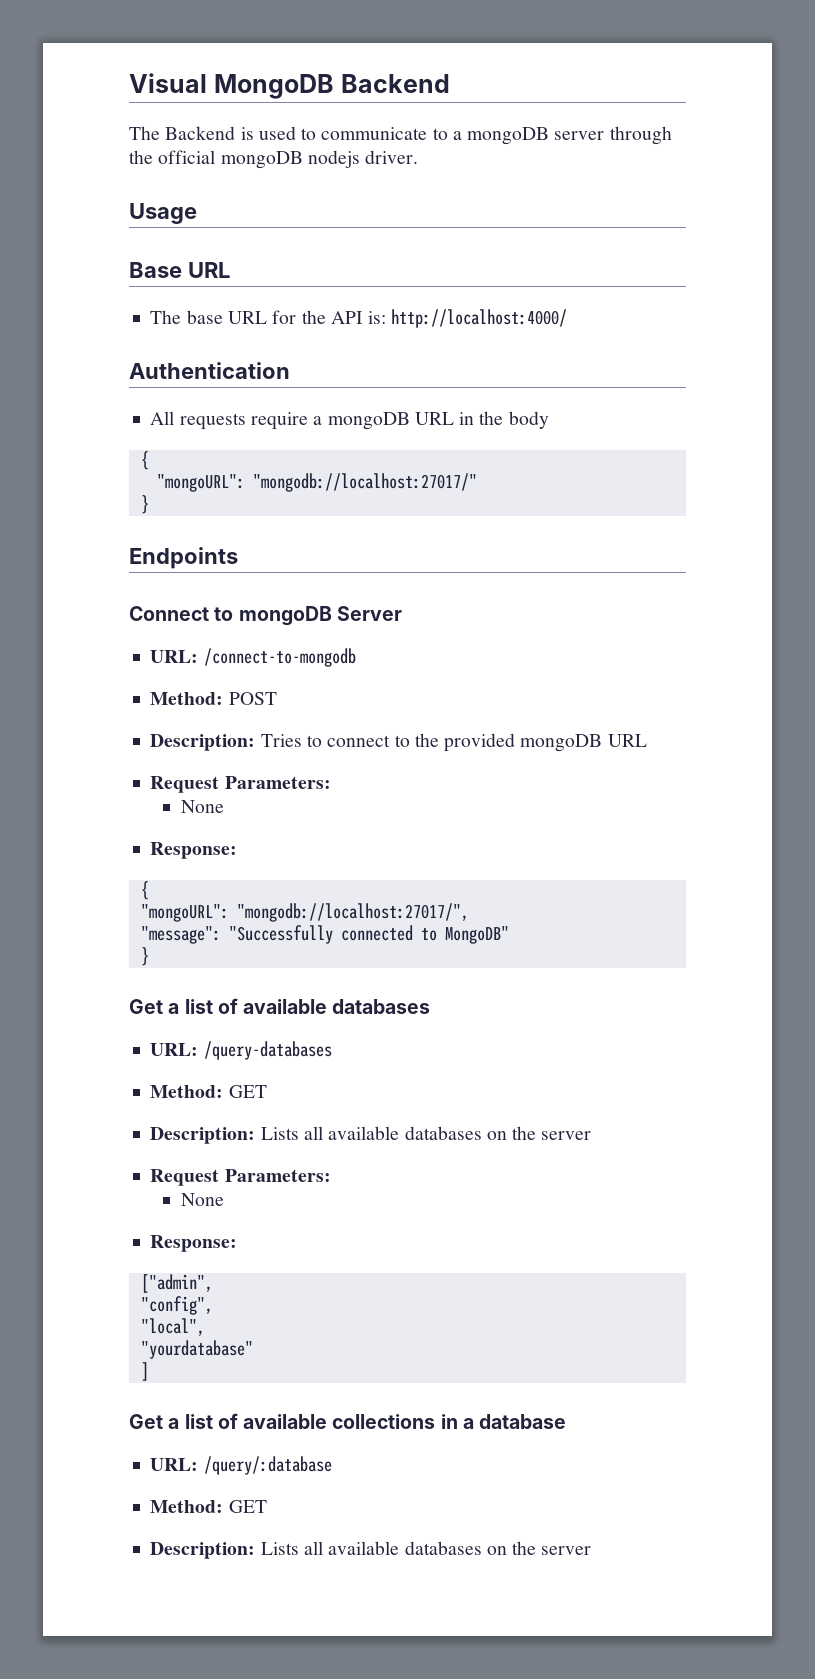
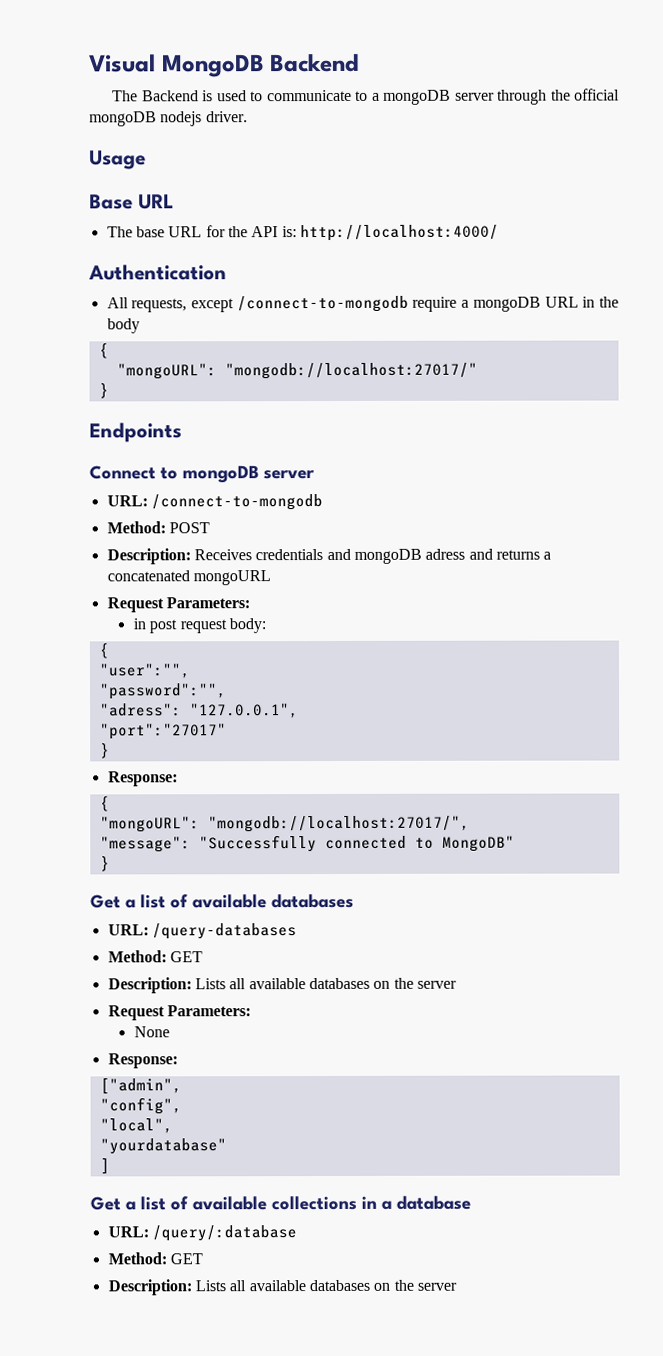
- All requests require a mongoDB URL in the body
+ All requests, except /connect-to-mongodb require a mongoDB URL in the body
- Connect to mongoDB Server
+ Connect to mongoDB server
- Description: Tries to connect to the provided mongoDB URL
+ Description: Receives credentials and mongoDB adress and returns a concatenated mongoURL
  Request Parameters:
- None
+ in post request body:
+ {
+ "user":"",
+ "password":"",
+ "adress": "127.0.0.1",
+ "port":"27017"
+ }

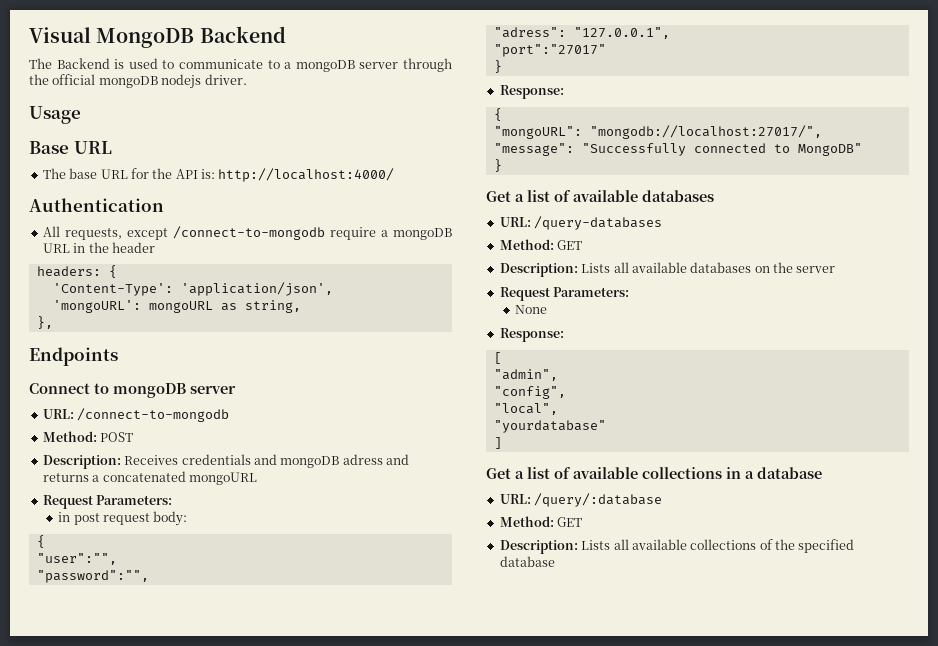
- All requests, except /connect-to-mongodb require a mongoDB URL in the body
- {
- "mongoURL": "mongodb://localhost:27017/"
- }
+ All requests, except /connect-to-mongodb require a mongoDB URL in the header
+ headers: {
+ 'Content-Type': 'application/json',
+ 'mongoURL': mongoURL as string,
+ },
- ["admin",
+ [
+ "admin",
  URL: /query/:database
  Method: GET
- Description: Lists all available databases on the server
+ Description: Lists all available collections of the specified database

